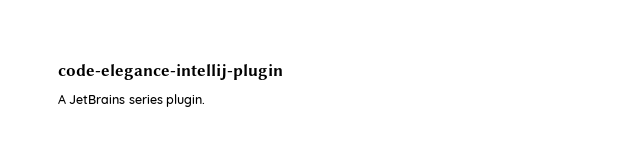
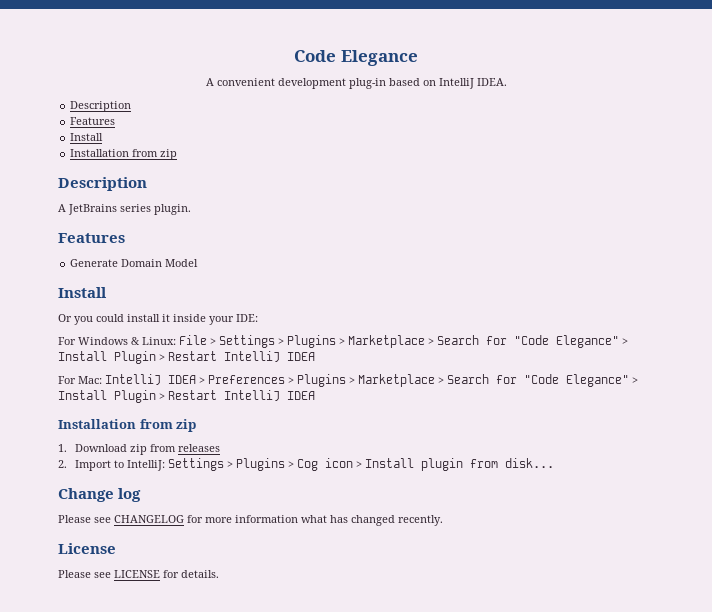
- code-elegance-intellij-plugin
+ Code Elegance
+ A convenient development plug-in based on IntelliJ IDEA.
+ Description
+ Features
+ Install
+ Installation from zip
+ Description
  A JetBrains series plugin.
+ Features
+ Generate Domain Model
+ Install
+ Or you could install it inside your IDE:
+ For Windows & Linux: File > Settings > Plugins > Marketplace > Search for "Code Elegance" > Install Plugin > Restart IntelliJ IDEA
+ For Mac: IntelliJ IDEA > Preferences > Plugins > Marketplace > Search for "Code Elegance" > Install Plugin > Restart IntelliJ IDEA
+ Installation from zip
+ 1. Download zip from releases
+ 2. Import to IntelliJ: Settings > Plugins > Cog icon > Install plugin from disk...
+ Change log
+ Please see CHANGELOG for more information what has changed recently.
+ License
+ Please see LICENSE for details.

